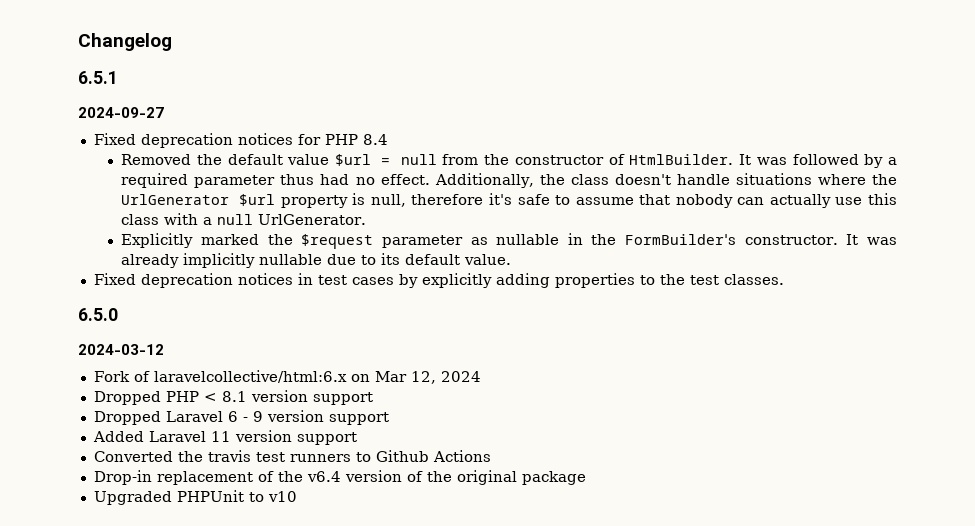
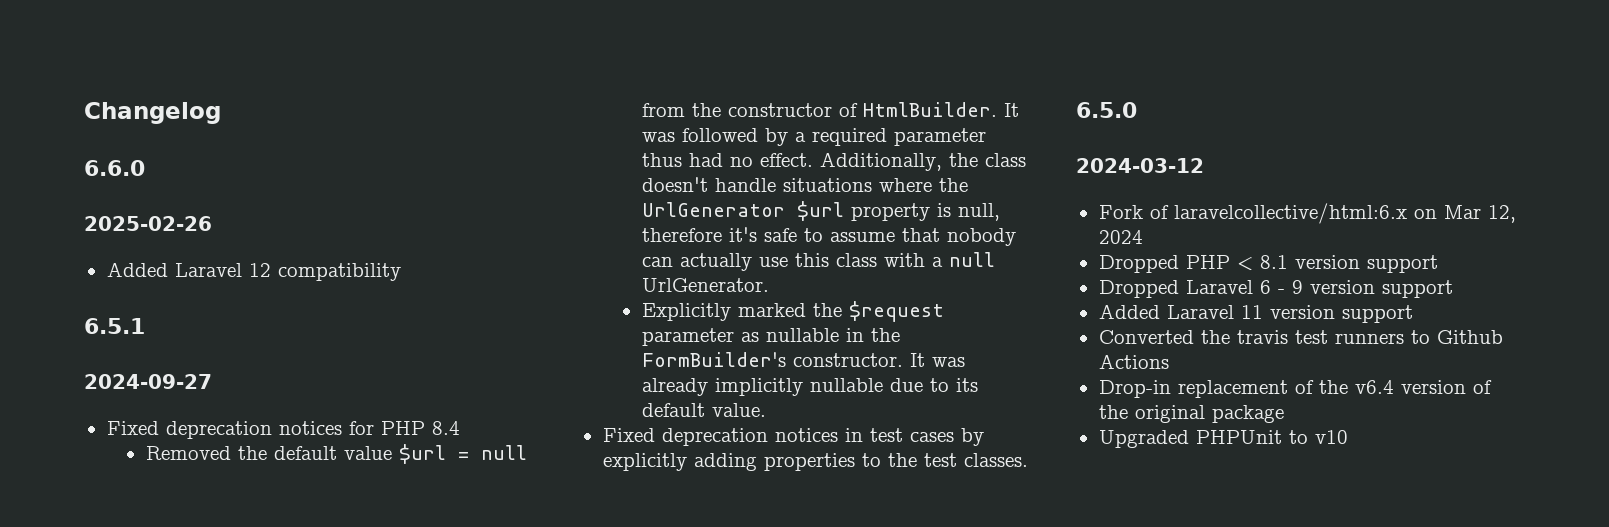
+ 6.6.0
+ 2025-02-26
+ Added Laravel 12 compatibility

